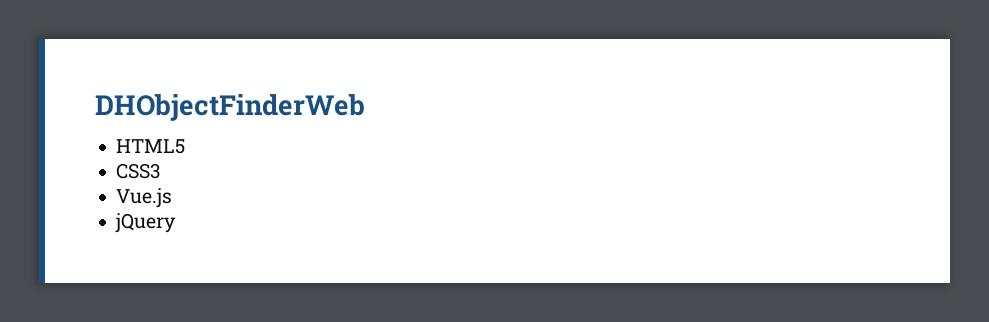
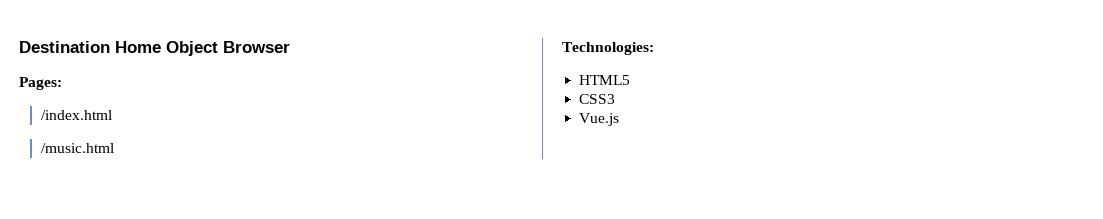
- DHObjectFinderWeb
+ Destination Home Object Browser
+ Pages:
+ /index.html
+ /music.html
+ Technologies:
- jQuery

